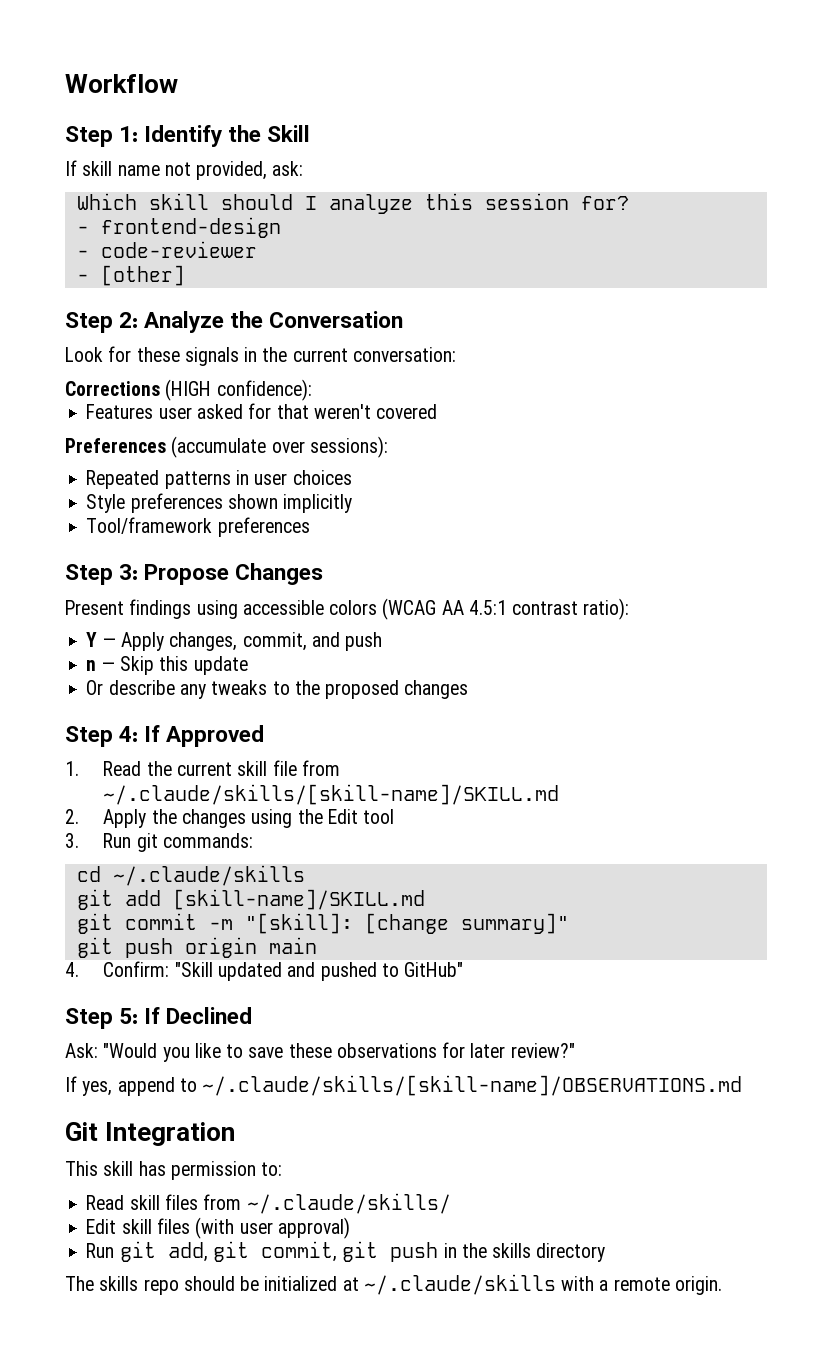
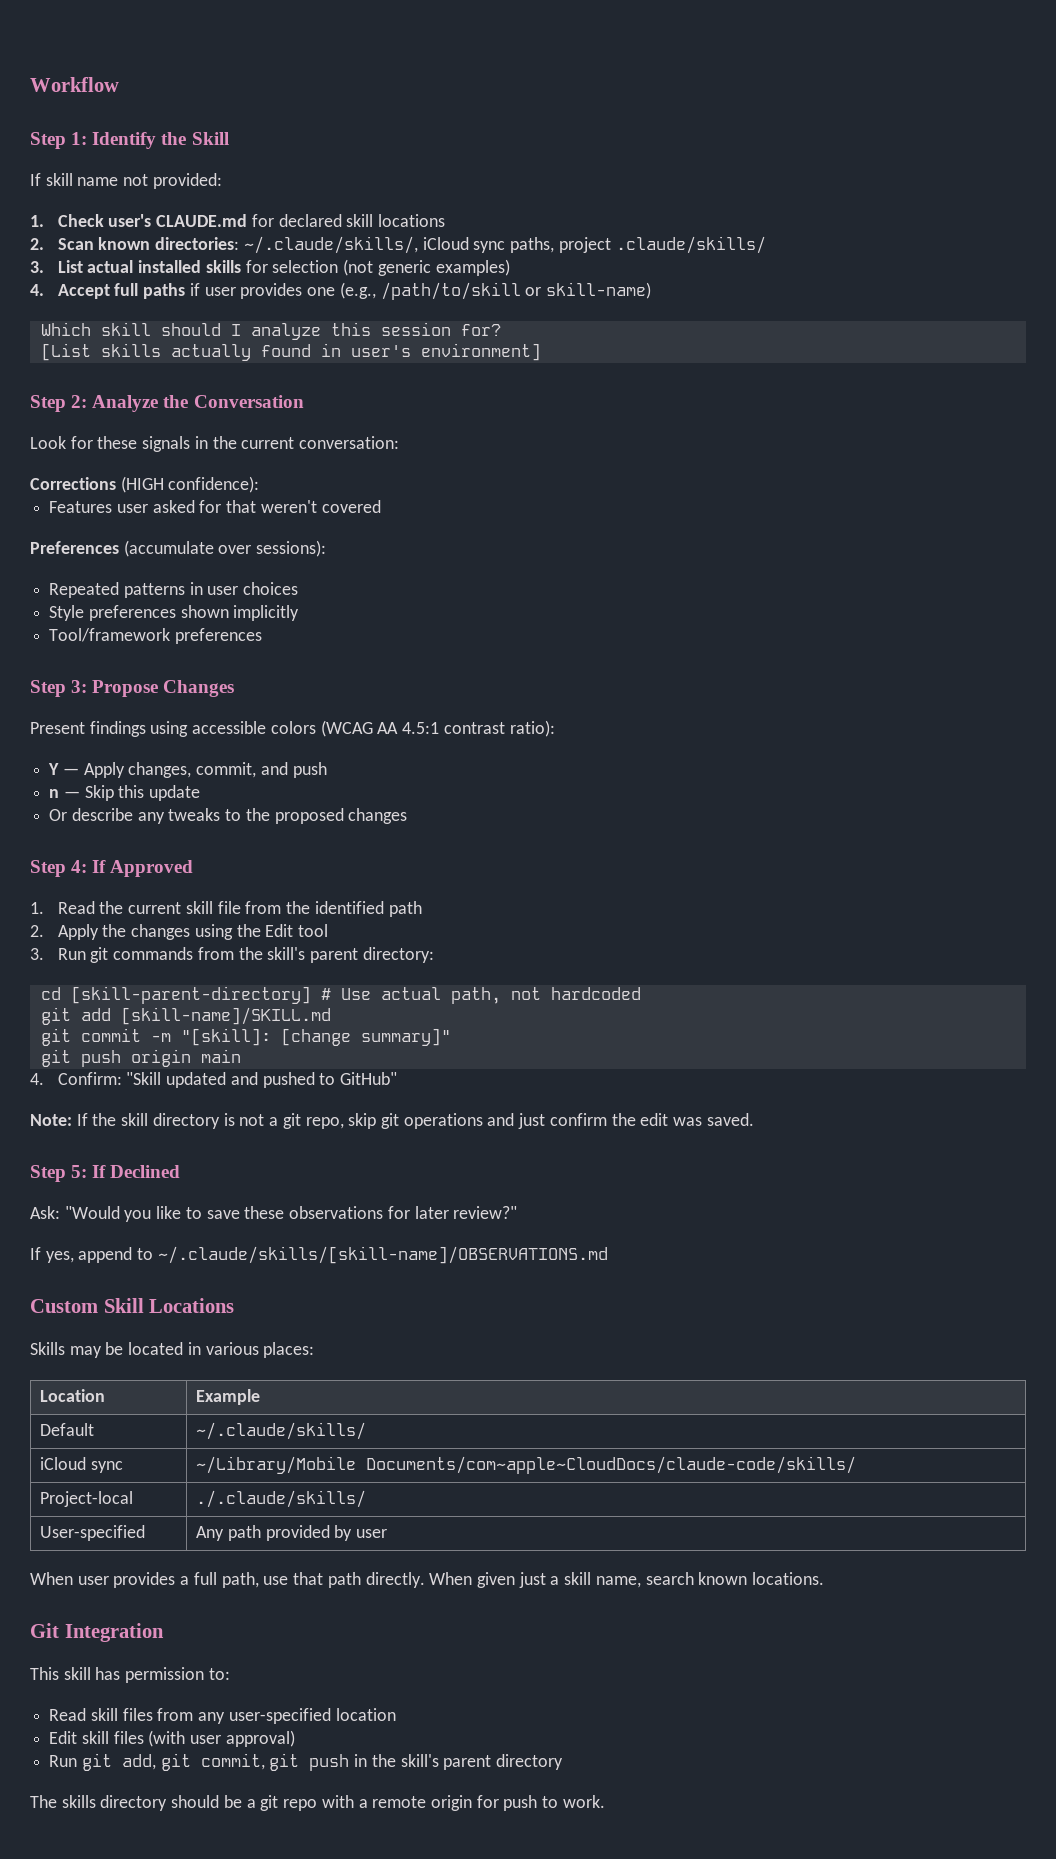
- If skill name not provided, ask:
+ If skill name not provided:
+ 1. Check user's CLAUDE.md for declared skill locations
+ 2. Scan known directories: ~/.claude/skills/, iCloud sync paths, project .claude/skills/
+ 3. List actual installed skills for selection (not generic examples)
+ 4. Accept full paths if user provides one (e.g., /path/to/skill or skill-name)
- - frontend-design
- - code-reviewer
- - [other]
+ [List skills actually found in user's environment]
- 1. Read the current skill file from ~/.claude/skills/[skill-name]/SKILL.md
+ 1. Read the current skill file from the identified path
- 3. Run git commands:
- cd ~/.claude/skills
+ 3. Run git commands from the skill's parent directory:
+ cd [skill-parent-directory] # Use actual path, not hardcoded
+ Note: If the skill directory is not a git repo, skip git operations and just confirm the edit was saved.
+ Custom Skill Locations
+ Skills may be located in various places:
+ Location | Example
+ Default | ~/.claude/skills/
+ iCloud sync | ~/Library/Mobile Documents/com~apple~CloudDocs/claude-code/skills/
+ Project-local | ./.claude/skills/
+ User-specified | Any path provided by user
+ When user provides a full path, use that path directly. When given just a skill name, search known locations.
- Read skill files from ~/.claude/skills/
+ Read skill files from any user-specified location
- Run git add, git commit, git push in the skills directory
+ Run git add, git commit, git push in the skill's parent directory
- The skills repo should be initialized at ~/.claude/skills with a remote origin.
+ The skills directory should be a git repo with a remote origin for push to work.

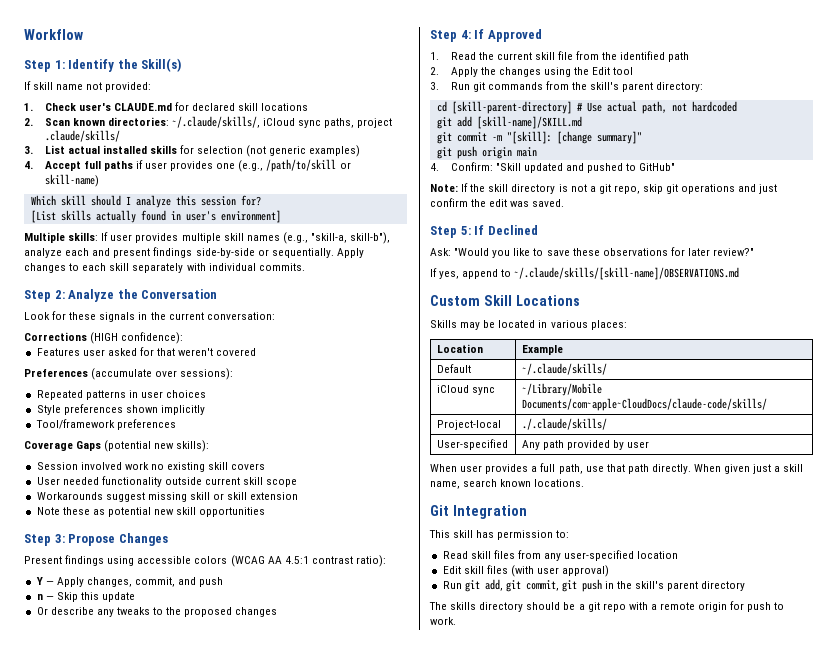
- Step 1: Identify the Skill
+ Step 1: Identify the Skill(s)
+ Multiple skills: If user provides multiple skill names (e.g., "skill-a, skill-b"), analyze each and present findings side-by-side or sequentially. Apply changes to each skill separately with individual commits.
+ Coverage Gaps (potential new skills):
+ Session involved work no existing skill covers
+ User needed functionality outside current skill scope
+ Workarounds suggest missing skill or skill extension
+ Note these as potential new skill opportunities

